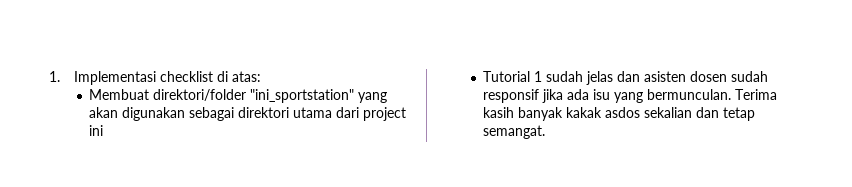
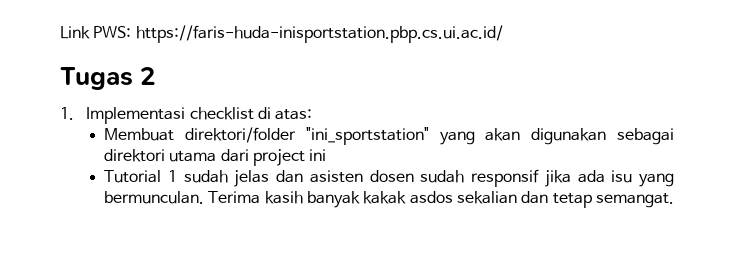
+ Link PWS: https://faris-huda-inisportstation.pbp.cs.ui.ac.id/
+ Tugas 2

